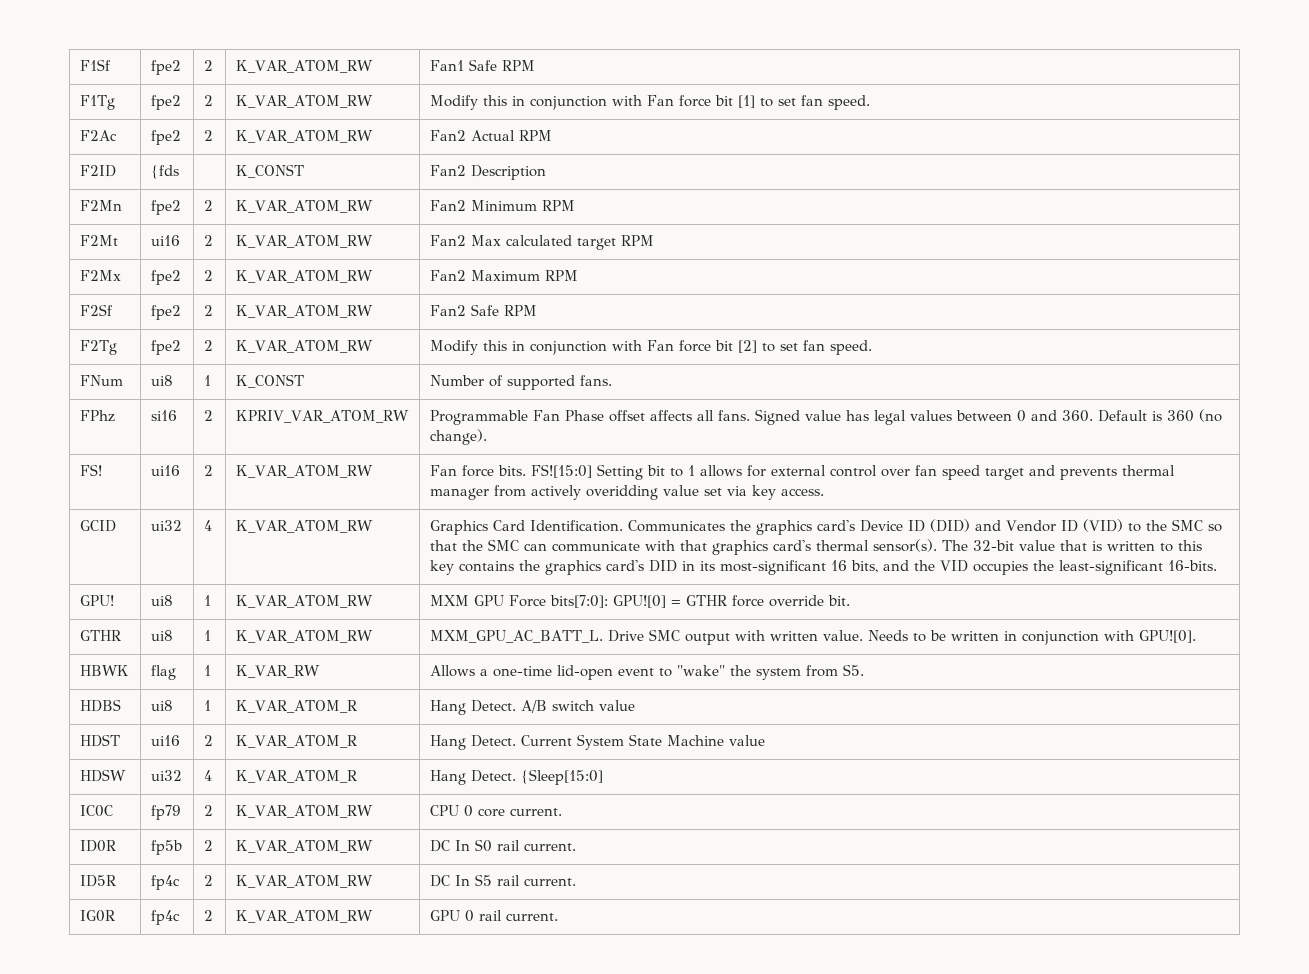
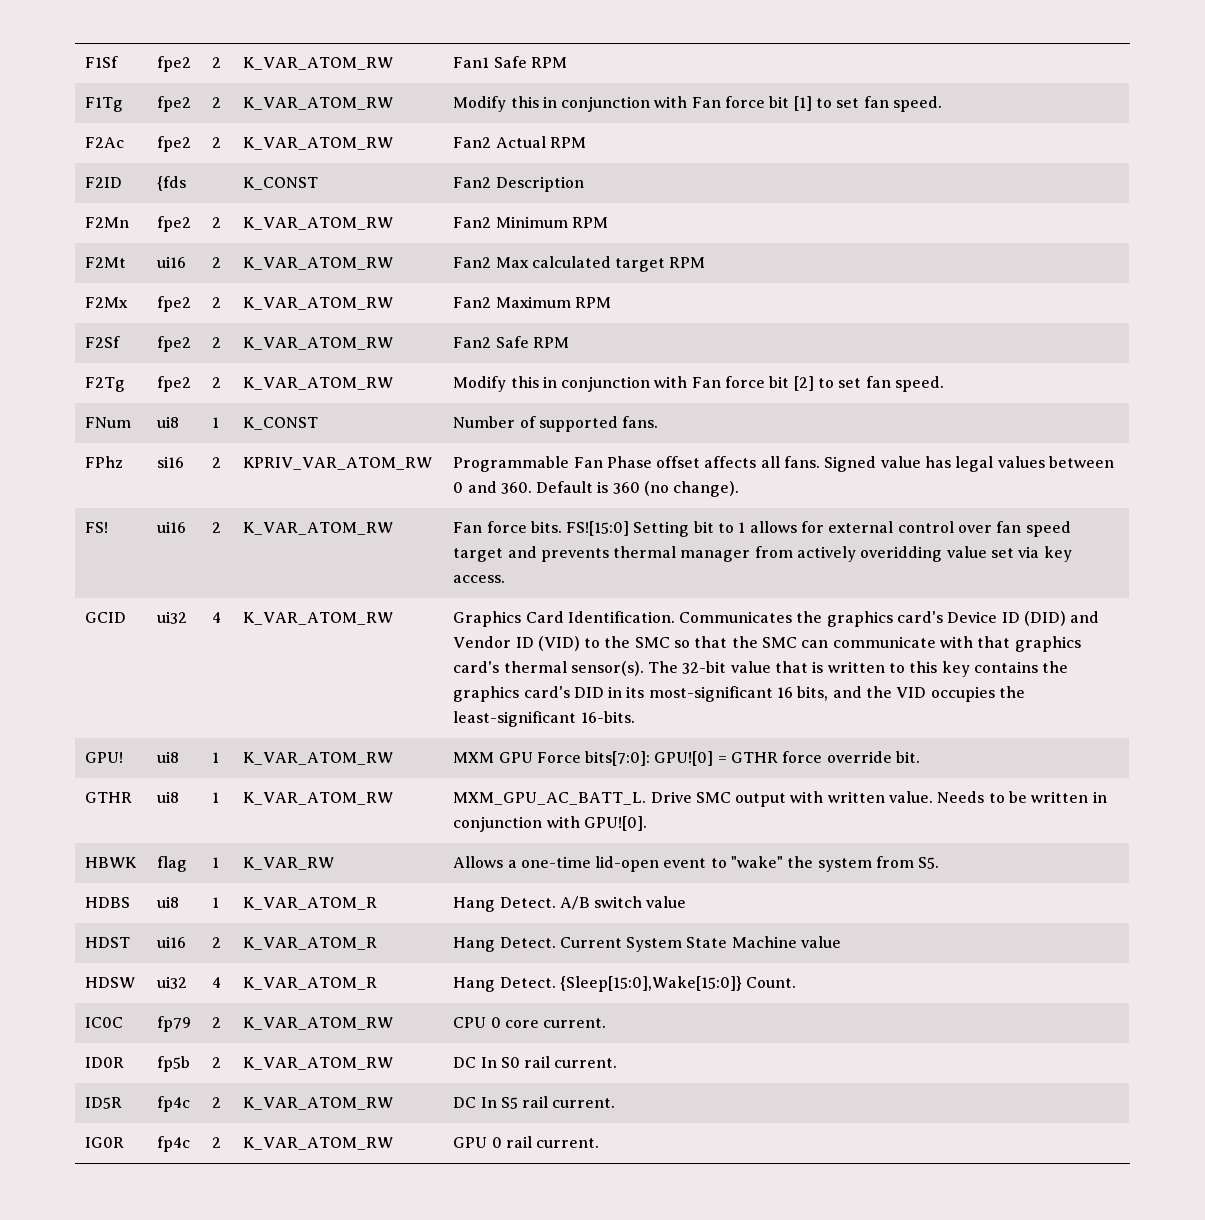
- HDSW | ui32 | 4 | K_VAR_ATOM_R | Hang Detect. {Sleep[15:0]
+ HDSW | ui32 | 4 | K_VAR_ATOM_R | Hang Detect. {Sleep[15:0],Wake[15:0]} Count.

